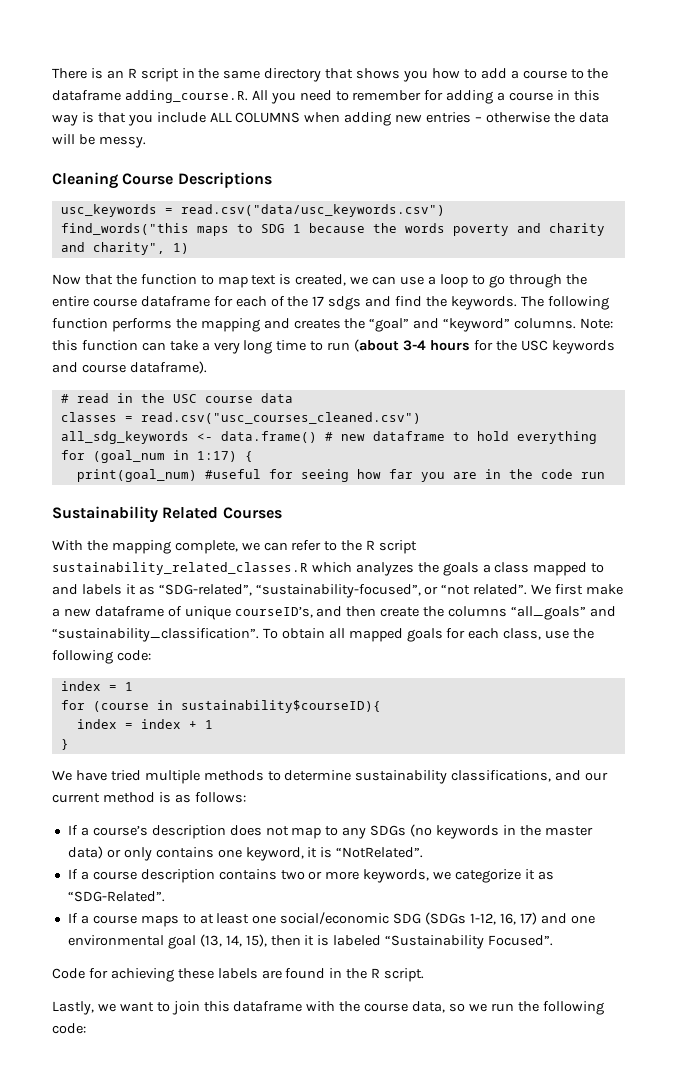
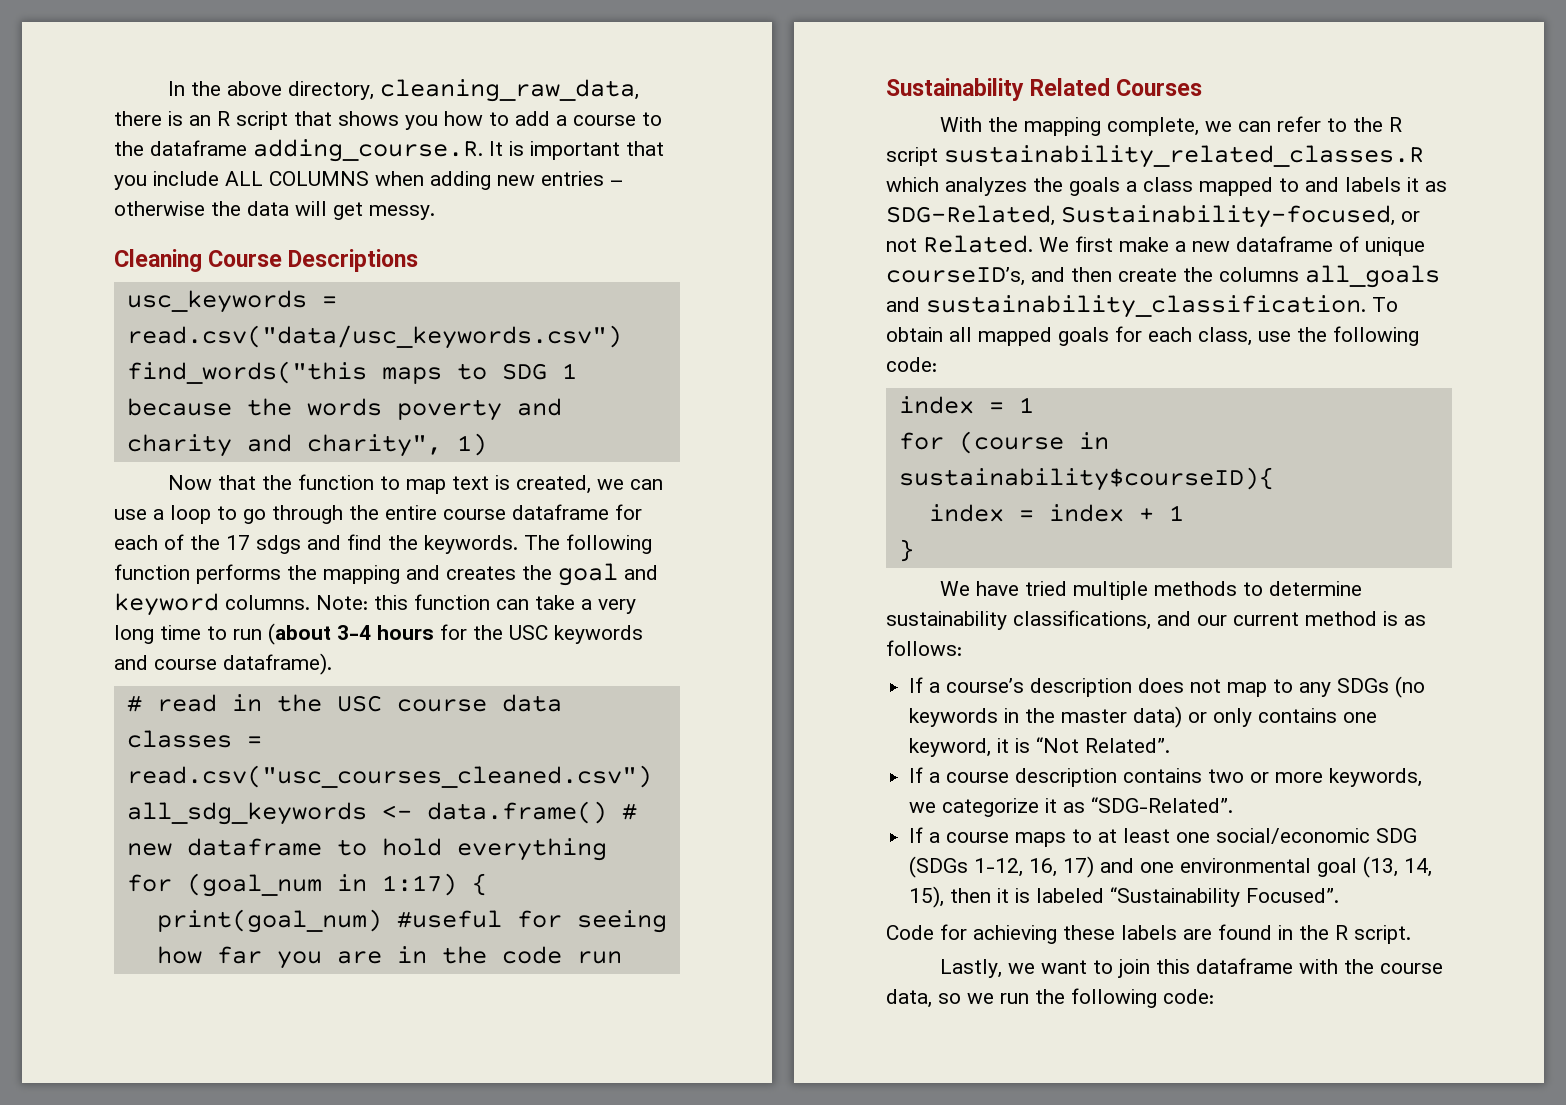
- There is an R script in the same directory that shows you how to add a course to the dataframe adding_course.R. All you need to remember for adding a course in this way is that you include ALL COLUMNS when adding new entries – otherwise the data will be messy.
+ In the above directory, cleaning_raw_data, there is an R script that shows you how to add a course to the dataframe adding_course.R. It is important that you include ALL COLUMNS when adding new entries – otherwise the data will get messy.
- The following function performs the mapping and creates the “goal” and “keyword” columns.
+ The following function performs the mapping and creates the goal and keyword columns.
- With the mapping complete, we can refer to the R script sustainability_related_classes.R which analyzes the goals a class mapped to and labels it as “SDG-related”, “sustainability-focused”, or “not related”.
+ With the mapping complete, we can refer to the R script sustainability_related_classes.R which analyzes the goals a class mapped to and labels it as SDG-Related, Sustainability-focused, or not Related.
- We first make a new dataframe of unique courseID’s, and then create the columns “all_goals” and “sustainability_classification”.
+ We first make a new dataframe of unique courseID’s, and then create the columns all_goals and sustainability_classification.
- If a course’s description does not map to any SDGs (no keywords in the master data) or only contains one keyword, it is “NotRelated”.
+ If a course’s description does not map to any SDGs (no keywords in the master data) or only contains one keyword, it is “Not Related”.

